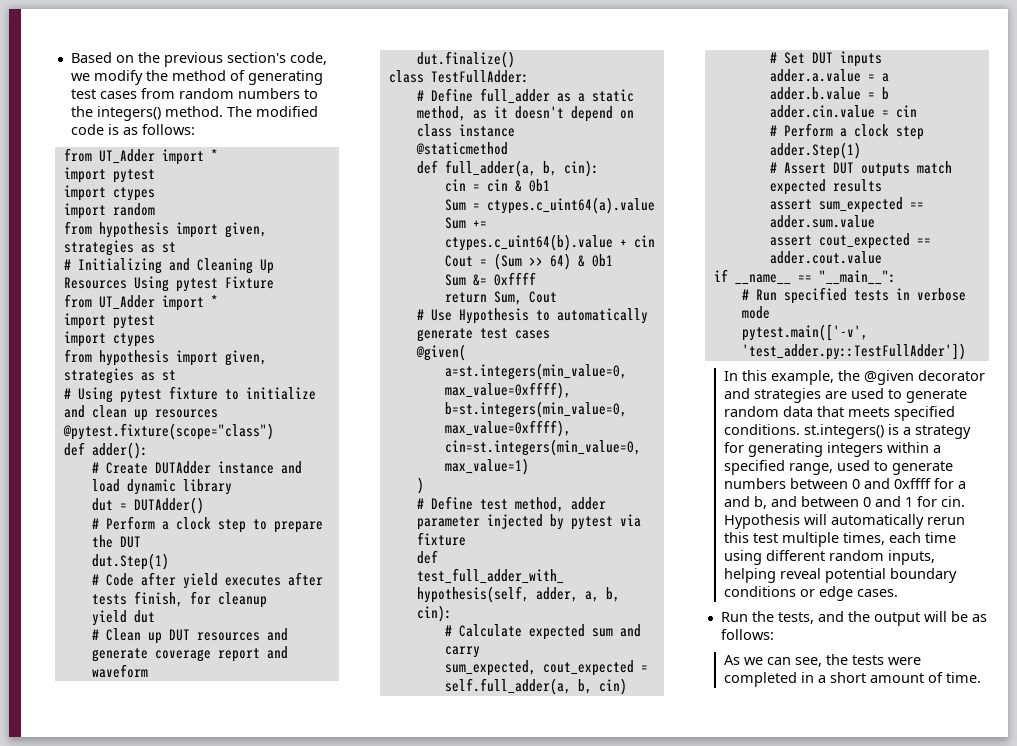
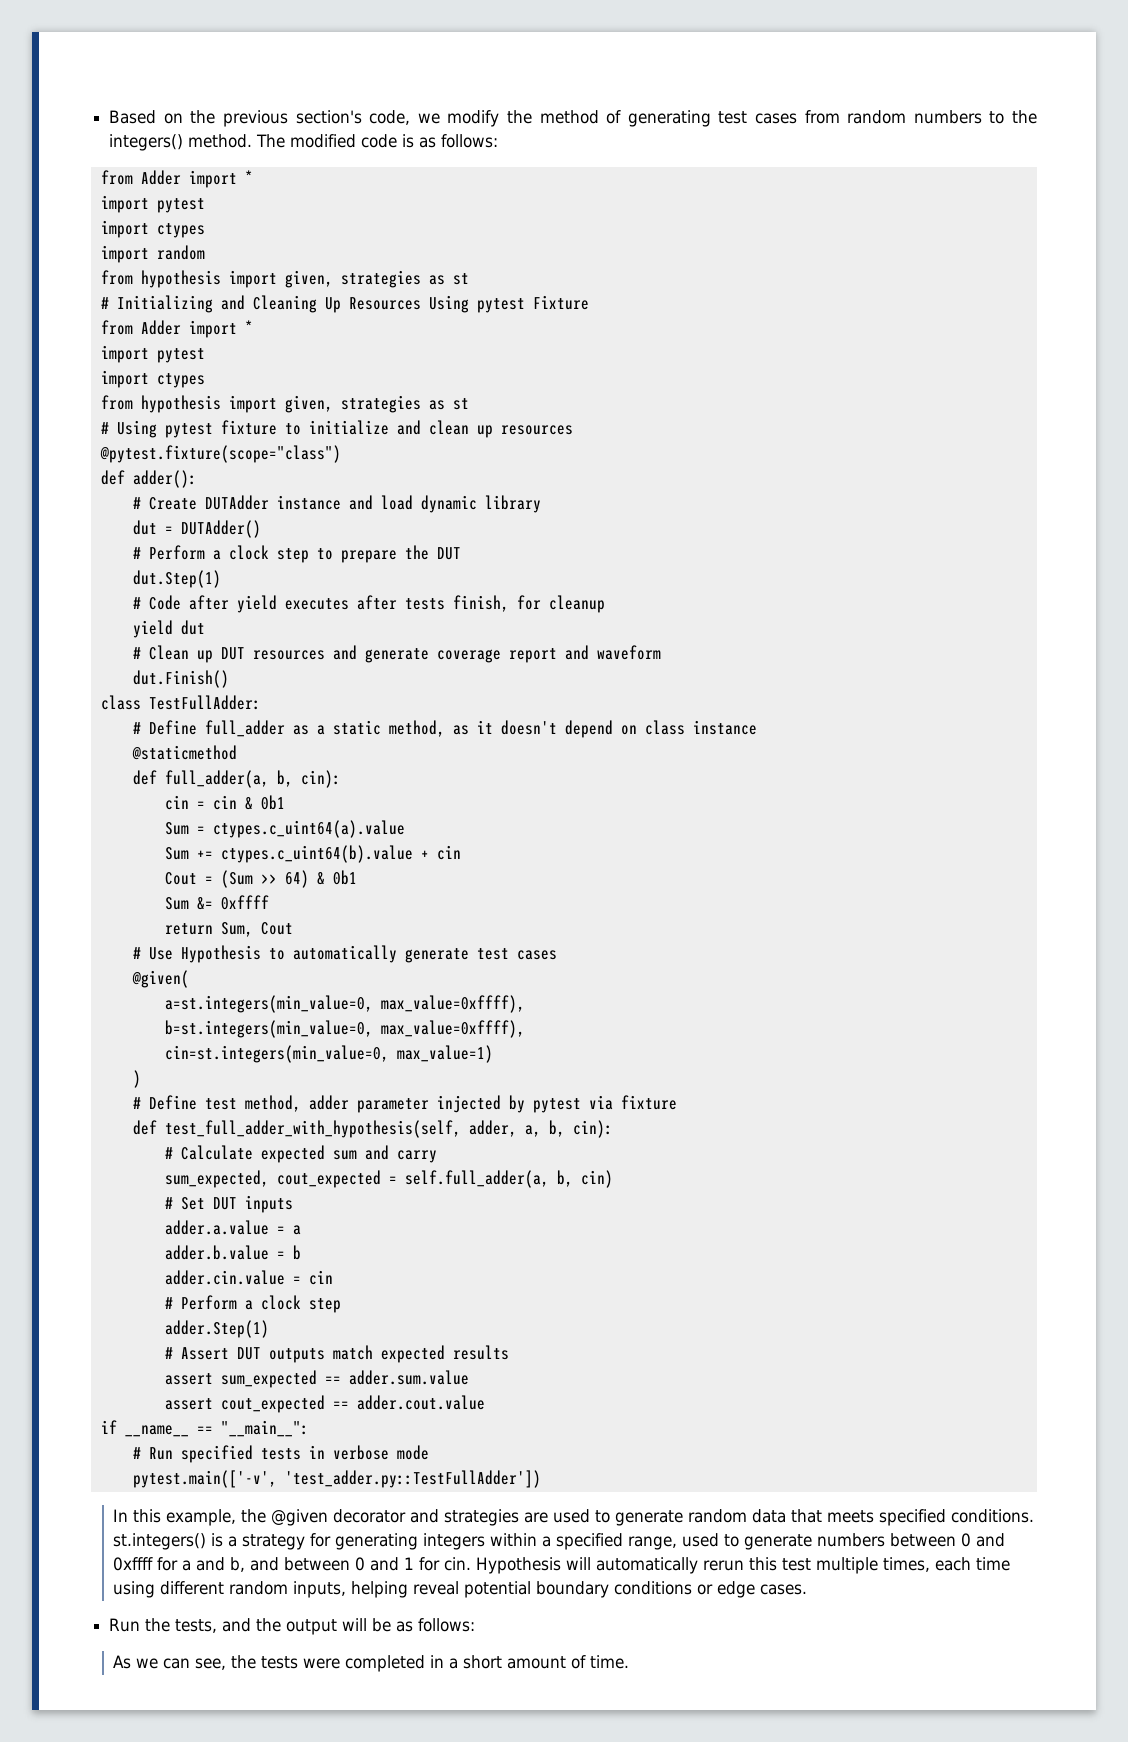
  The modified code is as follows:
- from UT_Adder import *
+ from Adder import *
  # Initializing and Cleaning Up Resources Using pytest Fixture
- from UT_Adder import *
+ from Adder import *
- dut.finalize()
+ dut.Finish()

